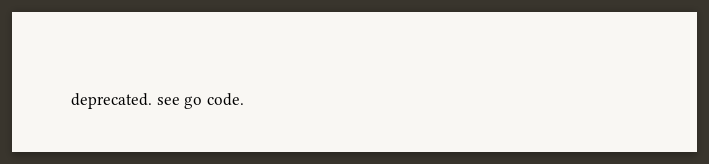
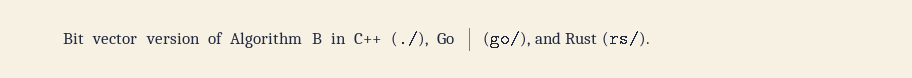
- deprecated. see go code.
+ Bit vector version of Algorithm B in C++ (./), Go (go/), and Rust (rs/).

